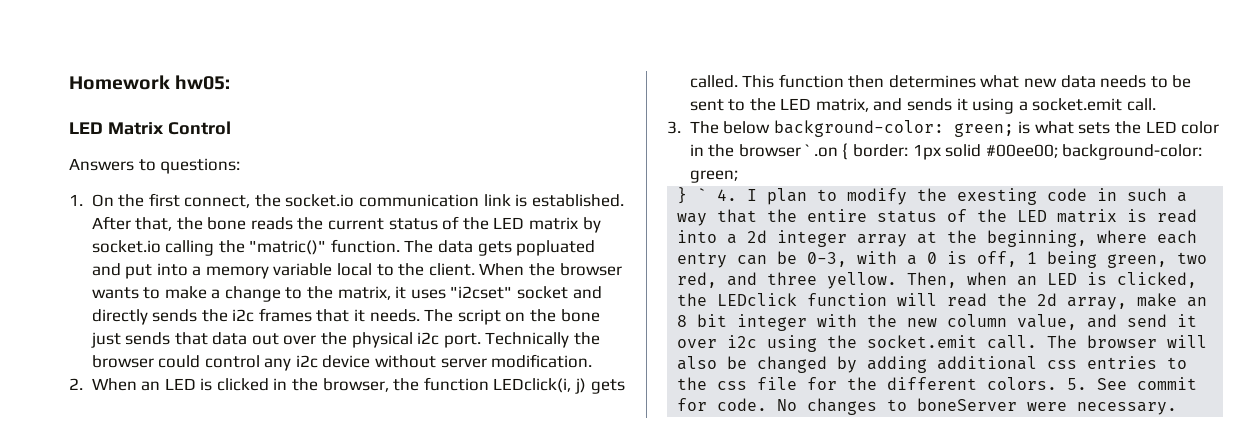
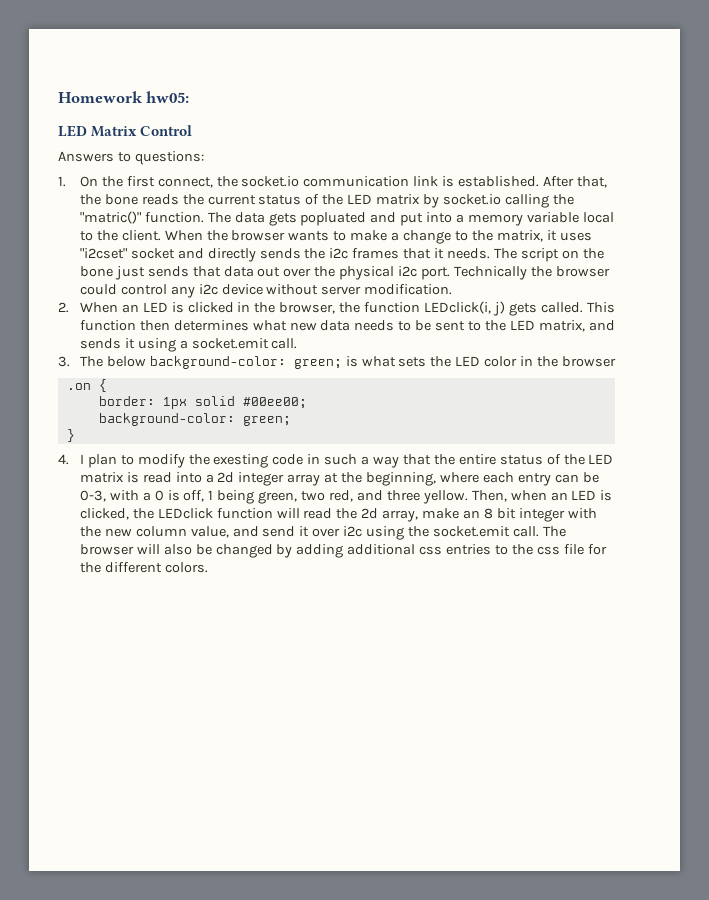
- 3. The below background-color: green; is what sets the LED color in the browser ` .on { border: 1px solid #00ee00; background-color: green;
+ 3. The below background-color: green; is what sets the LED color in the browser
+ .on {
+ border: 1px solid #00ee00;
+ background-color: green;
- } ` 4. I plan to modify the exesting code in such a way that the entire status of the LED matrix is read into a 2d integer array at the beginning, where each entry can be 0-3, with a 0 is off, 1 being green, two red, and three yellow.
+ }
+ 4. I plan to modify the exesting code in such a way that the entire status of the LED matrix is read into a 2d integer array at the beginning, where each entry can be 0-3, with a 0 is off, 1 being green, two red, and three yellow.
- 5. See commit for code. No changes to boneServer were necessary.

